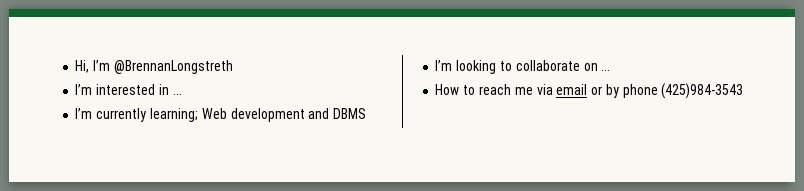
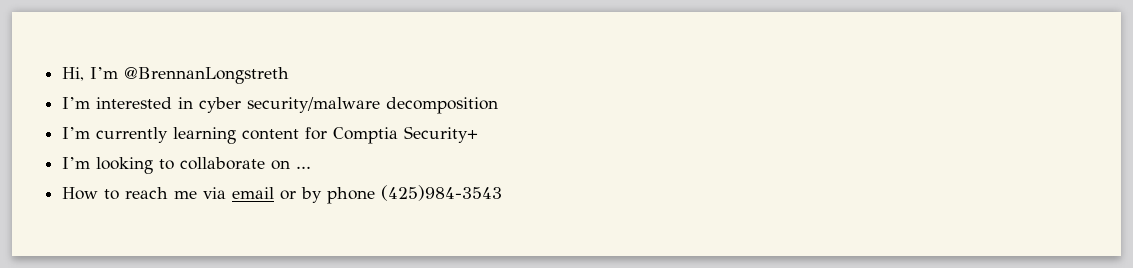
- I’m interested in ...
+ I’m interested in cyber security/malware decomposition
- I’m currently learning; Web development and DBMS
+ I’m currently learning content for Comptia Security+

